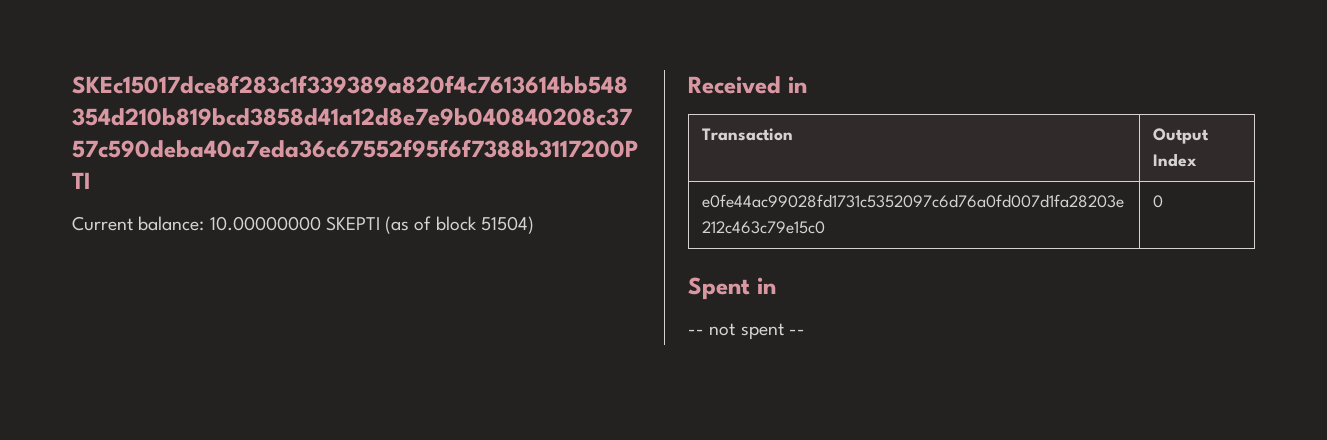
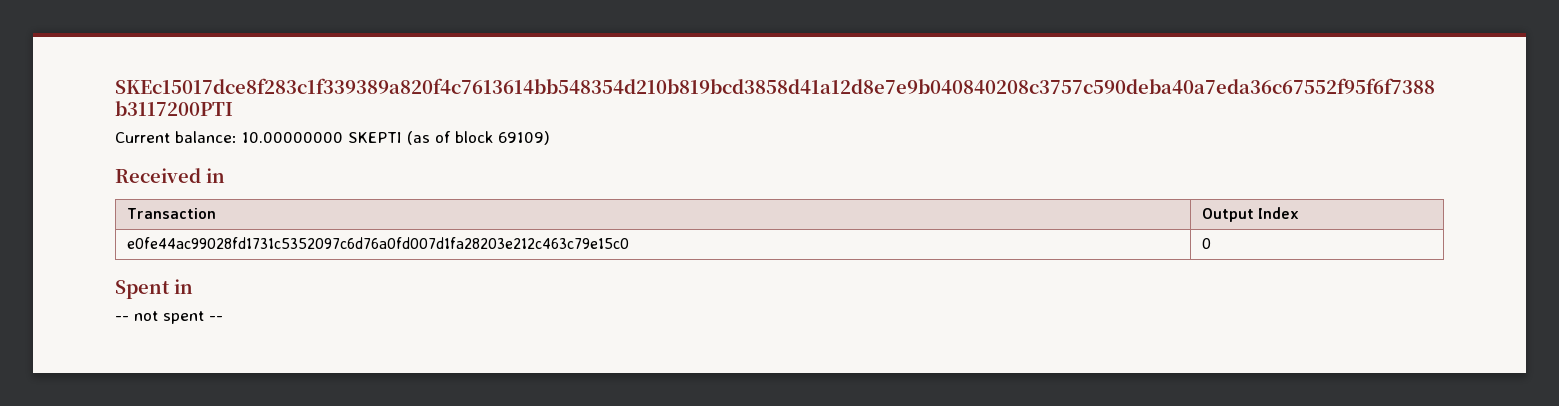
- Current balance: 10.00000000 SKEPTI (as of block 51504)
+ Current balance: 10.00000000 SKEPTI (as of block 69109)

